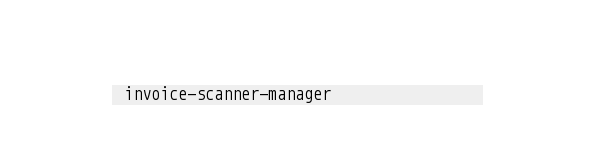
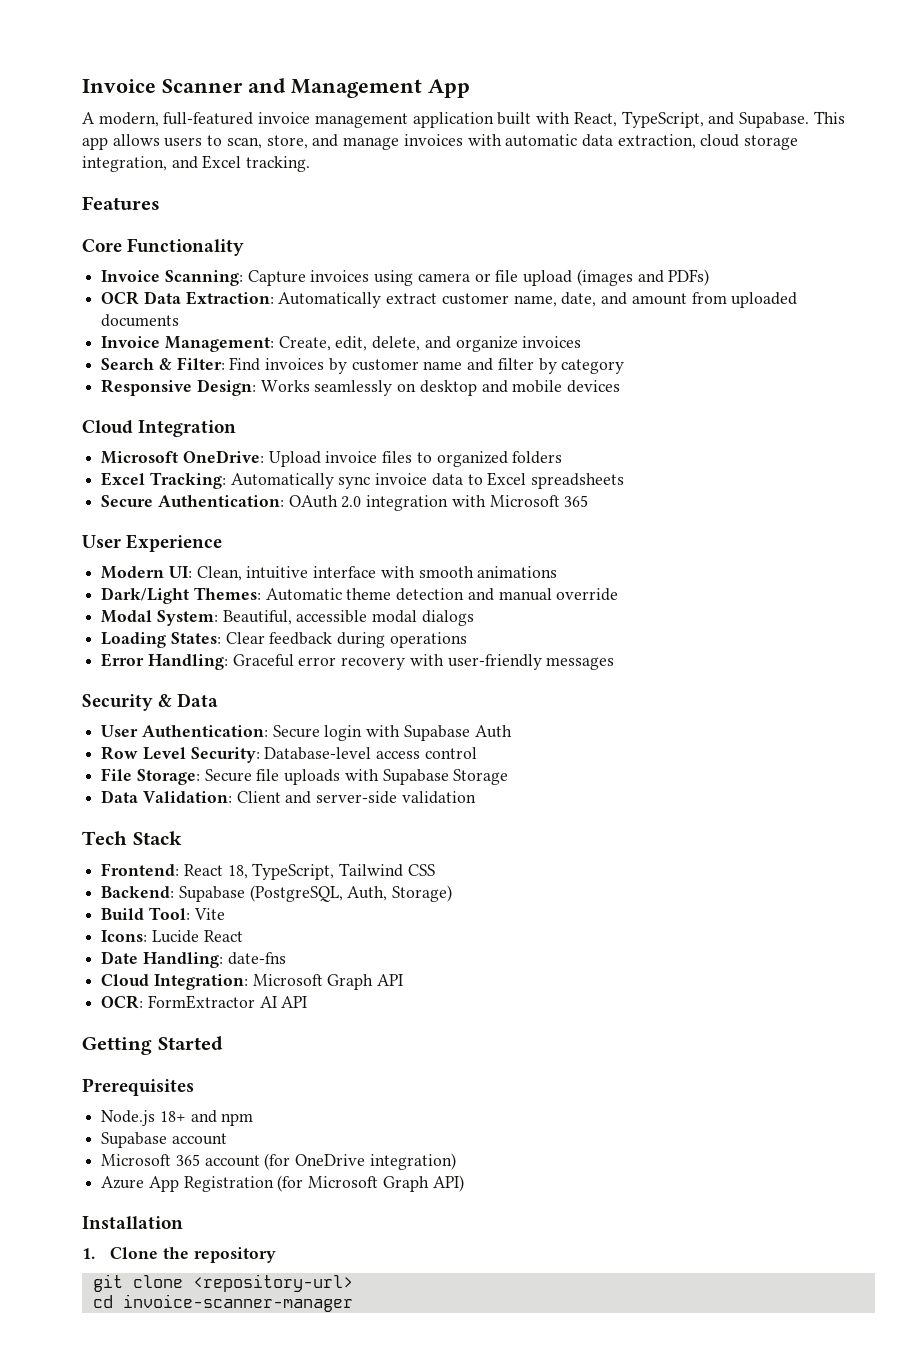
- invoice-scanner-manager
+ Invoice Scanner and Management App
+ A modern, full-featured invoice management application built with React, TypeScript, and Supabase. This app allows users to scan, store, and manage invoices with automatic data extraction, cloud storage integration, and Excel tracking.
+ Features
+ Core Functionality
+ Invoice Scanning: Capture invoices using camera or file upload (images and PDFs)
+ OCR Data Extraction: Automatically extract customer name, date, and amount from uploaded documents
+ Invoice Management: Create, edit, delete, and organize invoices
+ Search & Filter: Find invoices by customer name and filter by category
+ Responsive Design: Works seamlessly on desktop and mobile devices
+ Cloud Integration
+ Microsoft OneDrive: Upload invoice files to organized folders
+ Excel Tracking: Automatically sync invoice data to Excel spreadsheets
+ Secure Authentication: OAuth 2.0 integration with Microsoft 365
+ User Experience
+ Modern UI: Clean, intuitive interface with smooth animations
+ Dark/Light Themes: Automatic theme detection and manual override
+ Modal System: Beautiful, accessible modal dialogs
+ Loading States: Clear feedback during operations
+ Error Handling: Graceful error recovery with user-friendly messages
+ Security & Data
+ User Authentication: Secure login with Supabase Auth
+ Row Level Security: Database-level access control
+ File Storage: Secure file uploads with Supabase Storage
+ Data Validation: Client and server-side validation
+ Tech Stack
+ Frontend: React 18, TypeScript, Tailwind CSS
+ Backend: Supabase (PostgreSQL, Auth, Storage)
+ Build Tool: Vite
+ Icons: Lucide React
+ Date Handling: date-fns
+ Cloud Integration: Microsoft Graph API
+ OCR: FormExtractor AI API
+ Getting Started
+ Prerequisites
+ Node.js 18+ and npm
+ Supabase account
+ Microsoft 365 account (for OneDrive integration)
+ Azure App Registration (for Microsoft Graph API)
+ Installation
+ 1. Clone the repository
+ git clone <repository-url>
+ cd invoice-scanner-manager

